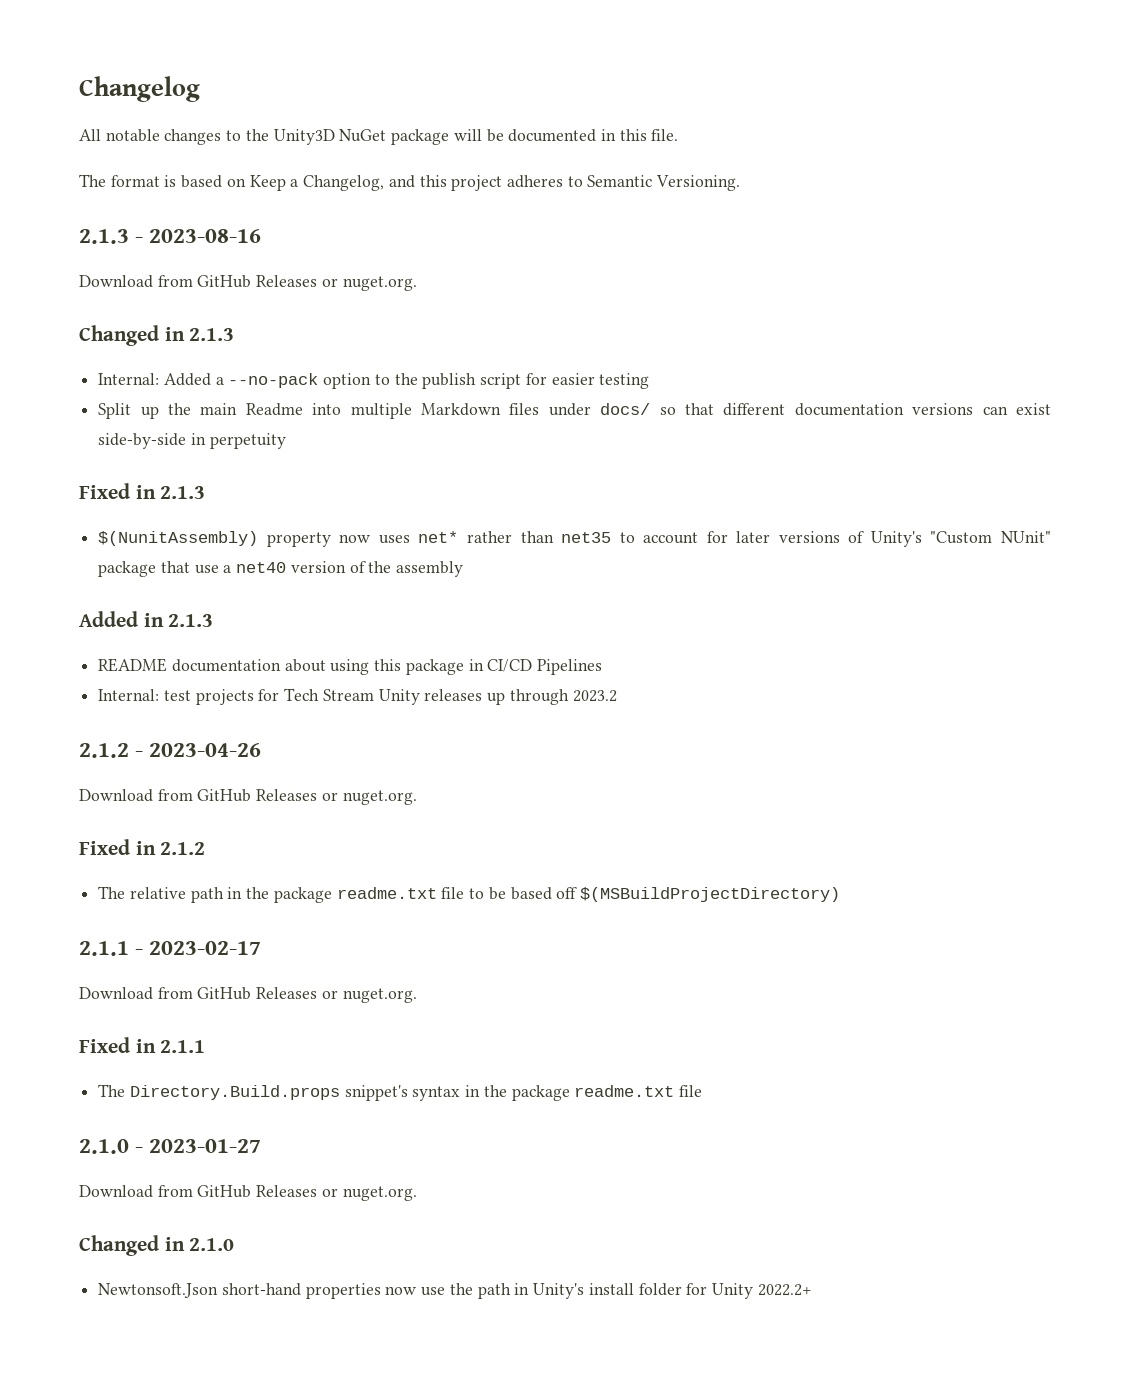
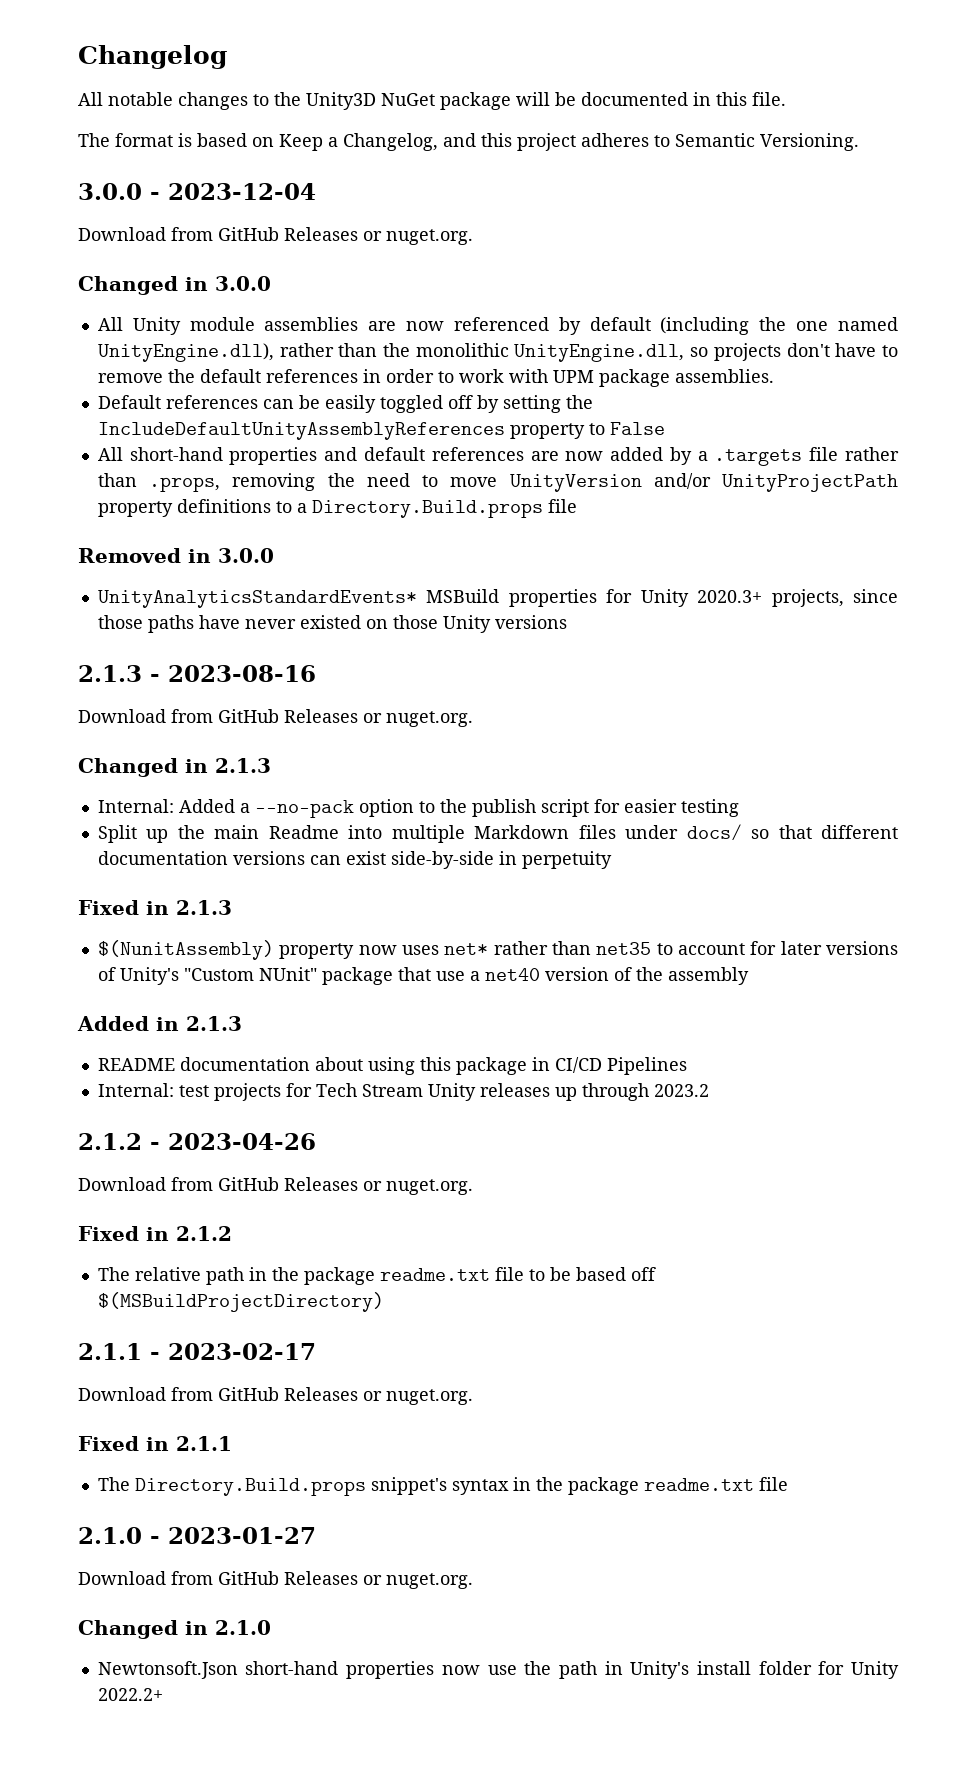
+ 3.0.0 - 2023-12-04
+ Download from GitHub Releases or nuget.org.
+ Changed in 3.0.0
+ All Unity module assemblies are now referenced by default (including the one named UnityEngine.dll), rather than the monolithic UnityEngine.dll, so projects don't have to remove the default references in order to work with UPM package assemblies.
+ Default references can be easily toggled off by setting the IncludeDefaultUnityAssemblyReferences property to False
+ All short-hand properties and default references are now added by a .targets file rather than .props, removing the need to move UnityVersion and/or UnityProjectPath property definitions to a Directory.Build.props file
+ Removed in 3.0.0
+ UnityAnalyticsStandardEvents* MSBuild properties for Unity 2020.3+ projects, since those paths have never existed on those Unity versions

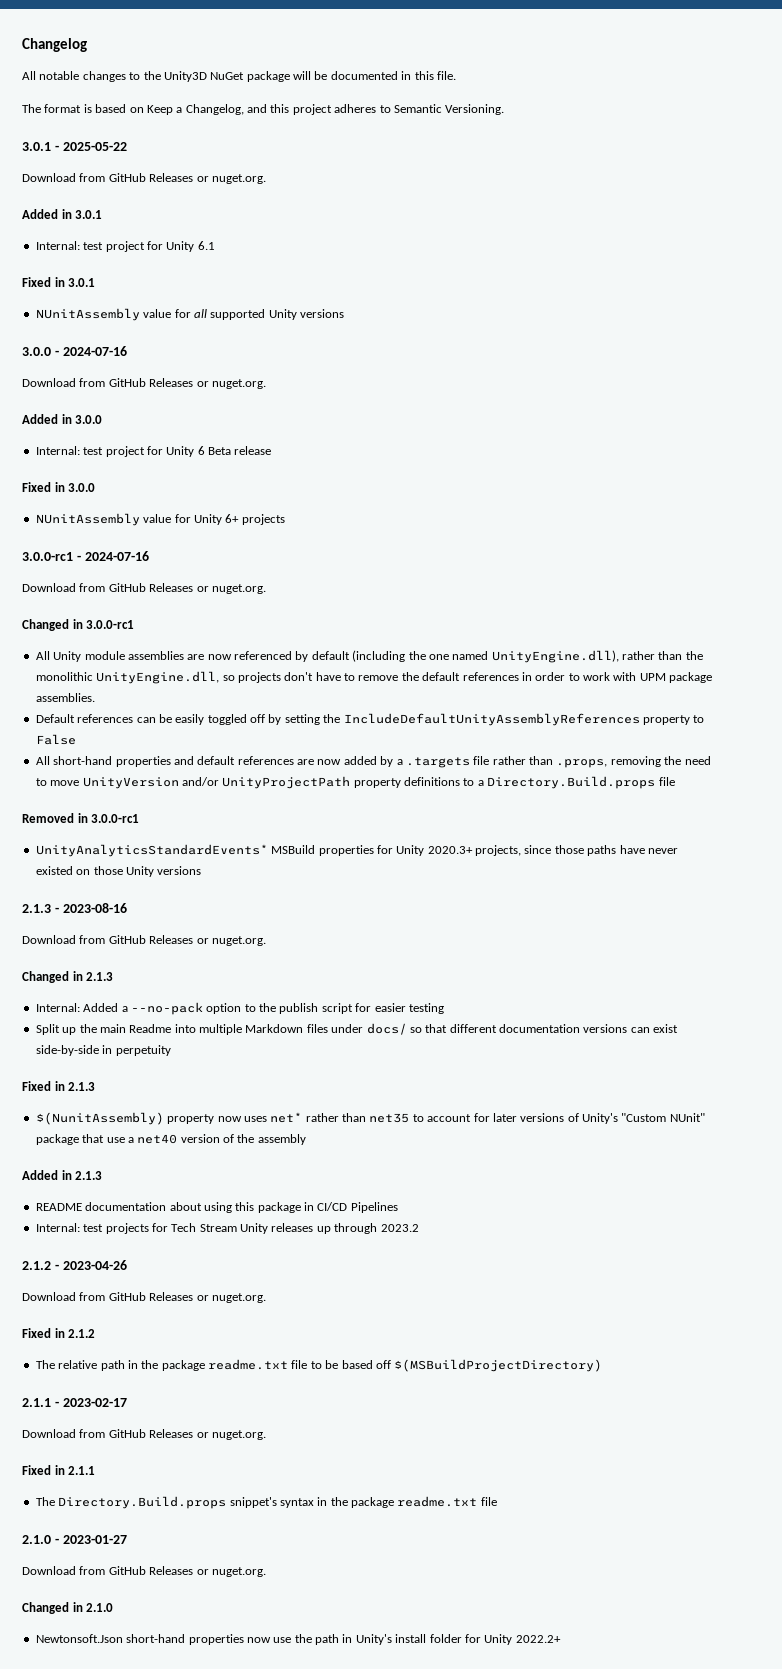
- 3.0.0 - 2023-12-04
+ 3.0.1 - 2025-05-22
  Download from GitHub Releases or nuget.org.
- Changed in 3.0.0
+ Added in 3.0.1
+ Internal: test project for Unity 6.1
+ Fixed in 3.0.1
+ NUnitAssembly value for all supported Unity versions
+ 3.0.0 - 2024-07-16
+ Download from GitHub Releases or nuget.org.
+ Added in 3.0.0
+ Internal: test project for Unity 6 Beta release
+ Fixed in 3.0.0
+ NUnitAssembly value for Unity 6+ projects
+ 3.0.0-rc1 - 2024-07-16
+ Download from GitHub Releases or nuget.org.
+ Changed in 3.0.0-rc1
- Removed in 3.0.0
+ Removed in 3.0.0-rc1

